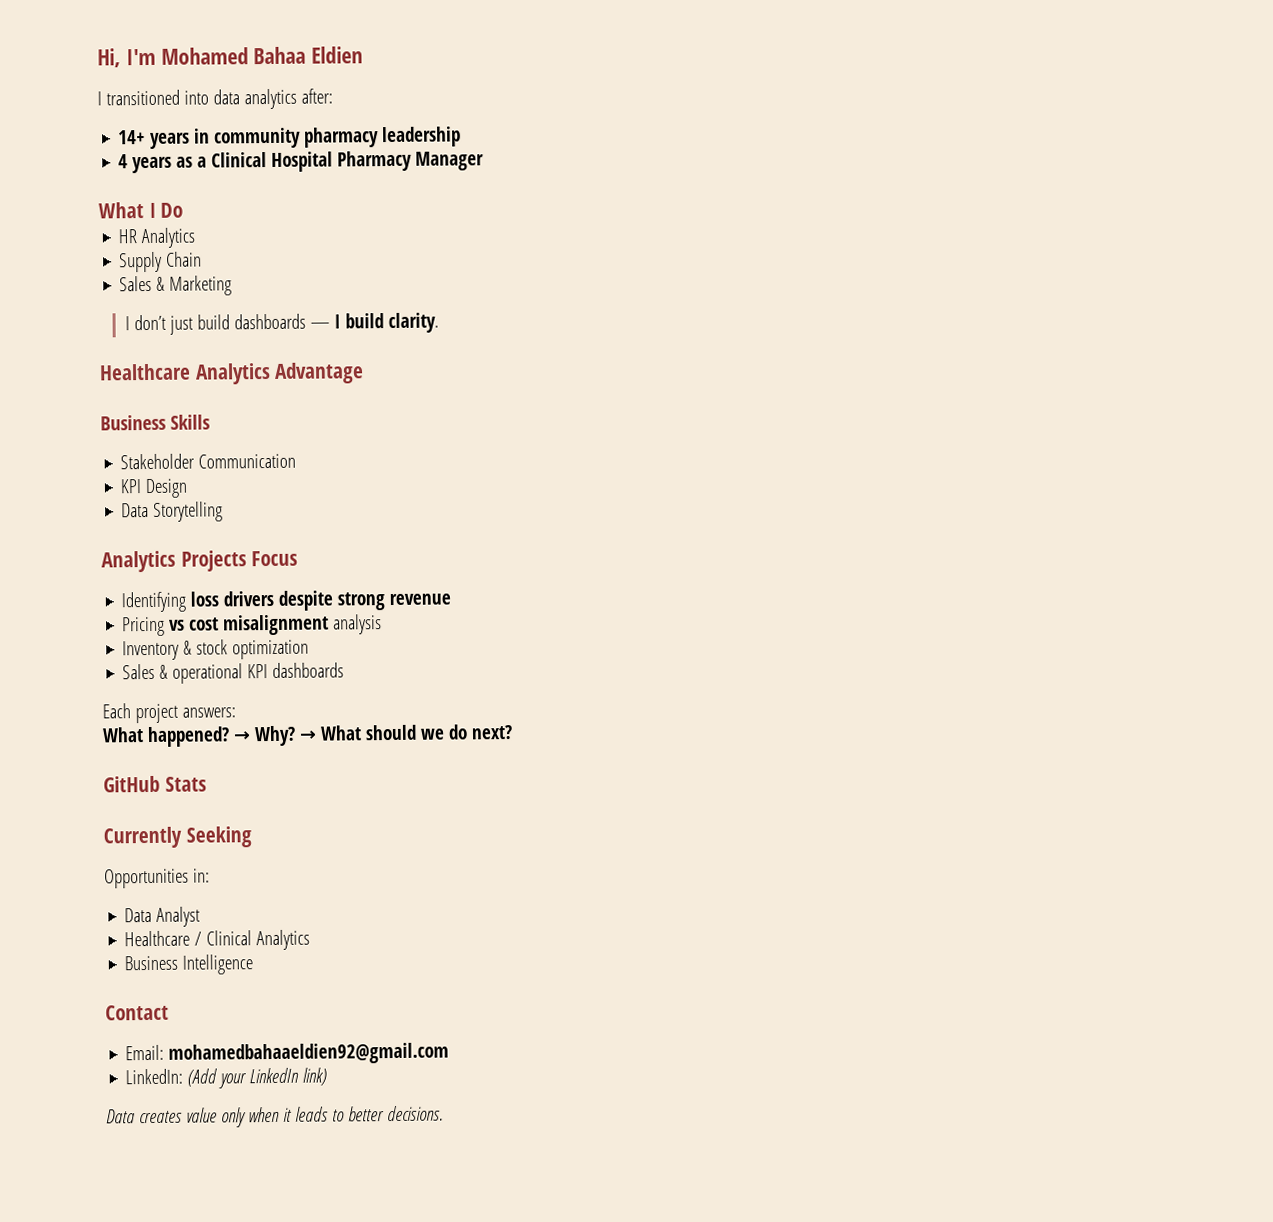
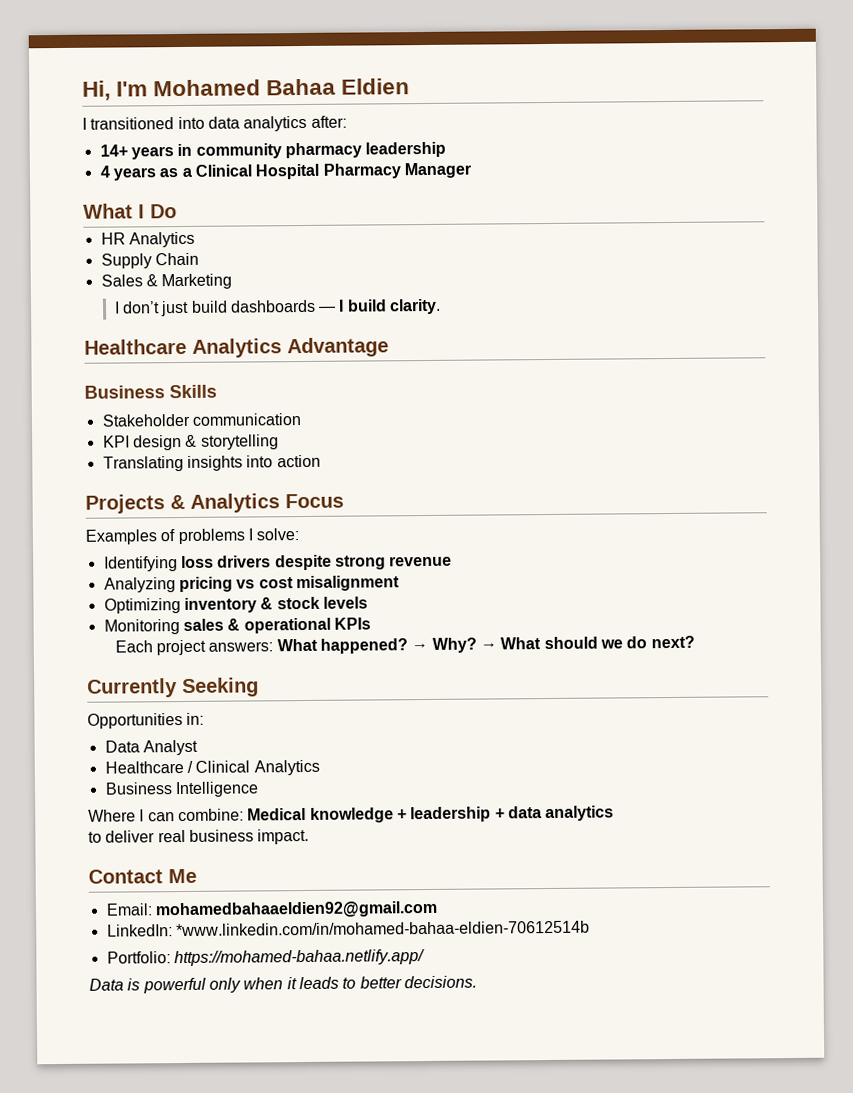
- Stakeholder Communication
- KPI Design
- Data Storytelling
- Analytics Projects Focus
+ Stakeholder communication
+ KPI design & storytelling
+ Translating insights into action
+ Projects & Analytics Focus
+ Examples of problems I solve:
- Pricing vs cost misalignment analysis
- Inventory & stock optimization
- Sales & operational KPI dashboards
+ Analyzing pricing vs cost misalignment
+ Optimizing inventory & stock levels
+ Monitoring sales & operational KPIs
- Each project answers:
- What happened?
+ Each project answers: What happened?
- GitHub Stats
+ Where I can combine: Medical knowledge + leadership + data analytics
+ to deliver real business impact.
- Contact
+ Contact Me
- LinkedIn: (Add your LinkedIn link)
- Data creates value only when it leads to better decisions.
+ LinkedIn: *www.linkedin.com/in/mohamed-bahaa-eldien-70612514b
+ Portfolio: https://mohamed-bahaa.netlify.app/
+ Data is powerful only when it leads to better decisions.

